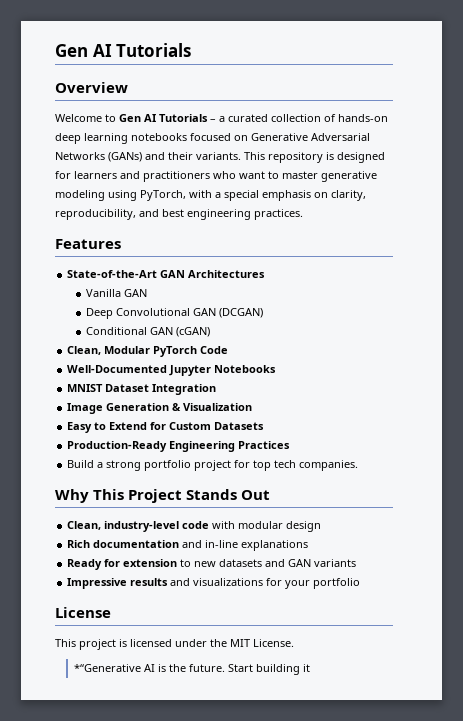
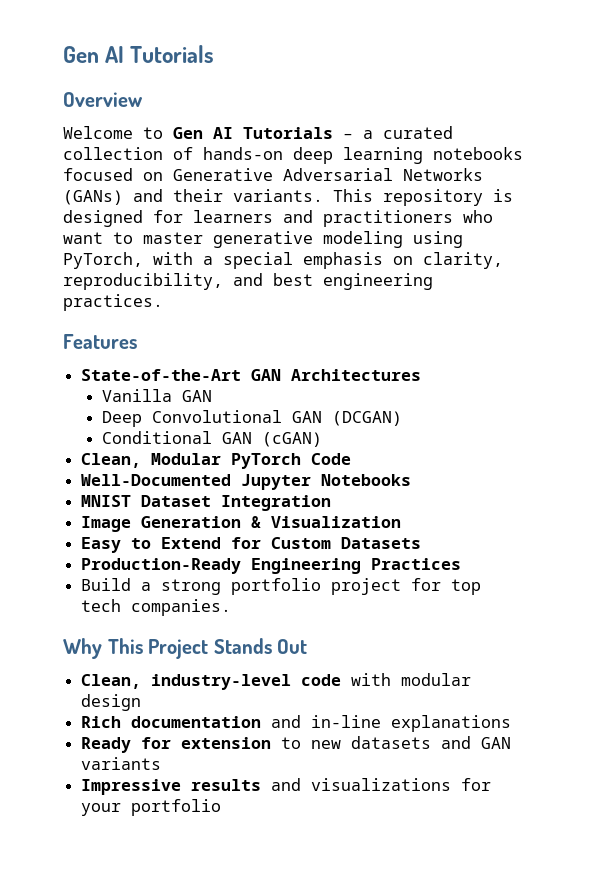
- License
- This project is licensed under the MIT License.
- *“Generative AI is the future. Start building it

